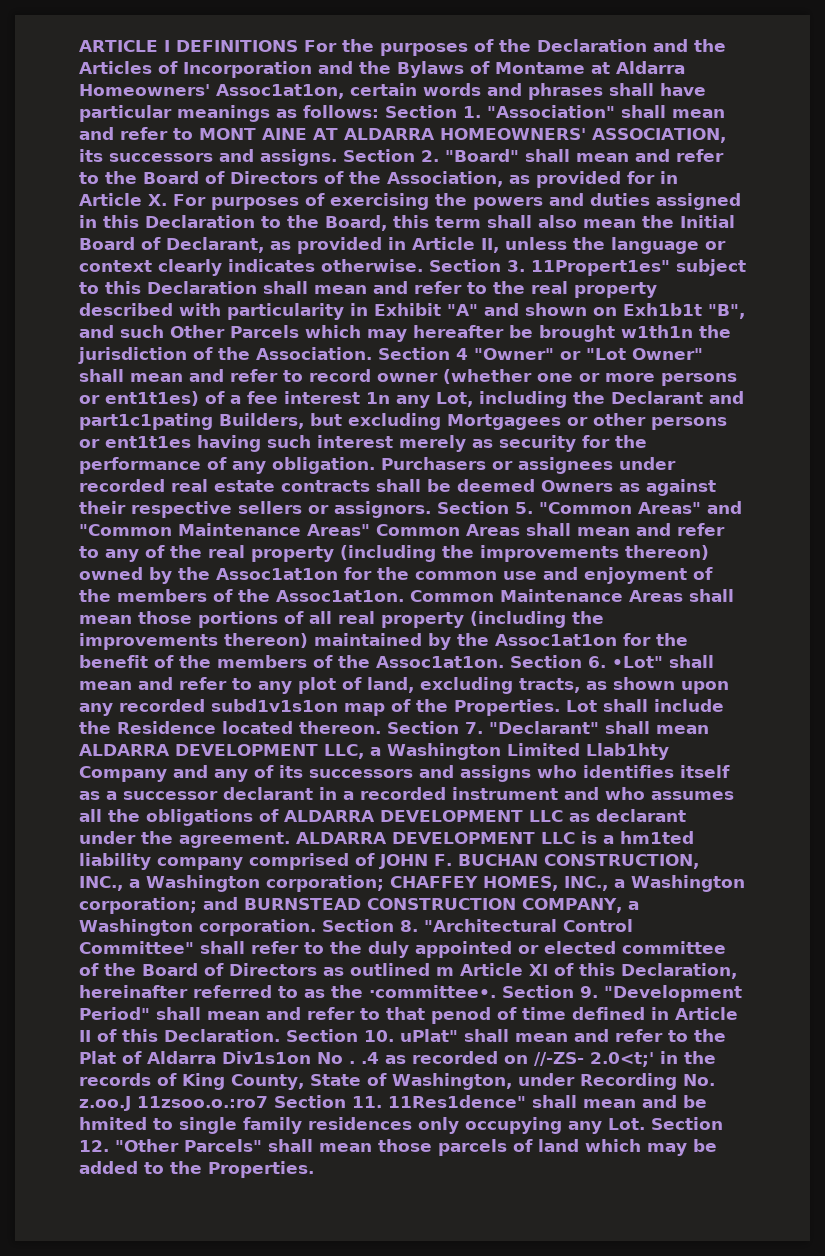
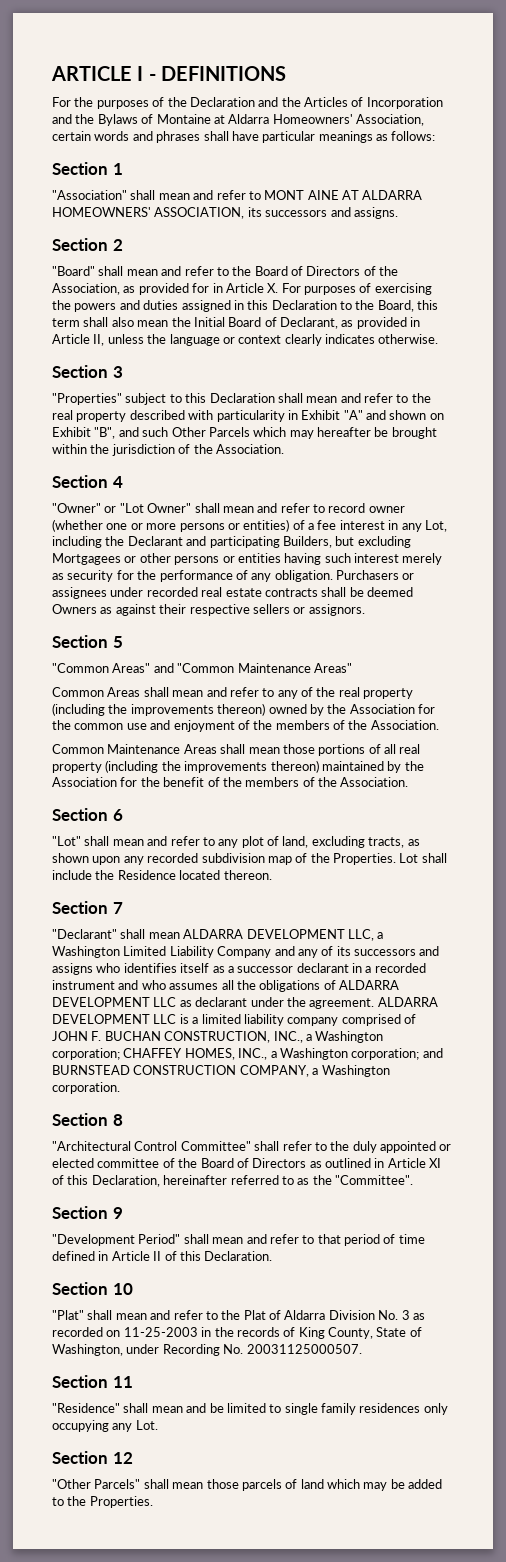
- ARTICLE I DEFINITIONS For the purposes of the Declaration and the Articles of Incorporation and the Bylaws of Montame at Aldarra Homeowners' Assoc1at1on, certain words and phrases shall have particular meanings as follows: Section 1. "Association" shall mean and refer to MONT AINE AT ALDARRA HOMEOWNERS' ASSOCIATION, its successors and assigns. Section 2. "Board" shall mean and refer to the Board of Directors of the Association, as provided for in Article X. For purposes of exercising the powers and duties assigned in this Declaration to the Board, this term shall also mean the Initial Board of Declarant, as provided in Article II, unless the language or context clearly indicates otherwise. Section 3. 11Propert1es" subject to this Declaration shall mean and refer to the real property described with particularity in Exhibit "A" and shown on Exh1b1t "B", and such Other Parcels which may hereafter be brought w1th1n the jurisdiction of the Association. Section 4 "Owner" or "Lot Owner" shall mean and refer to record owner (whether one or more persons or ent1t1es) of a fee interest 1n any Lot, including the Declarant and part1c1pating Builders, but excluding Mortgagees or other persons or ent1t1es having such interest merely as security for the performance of any obligation.
+ ARTICLE I - DEFINITIONS
+ For the purposes of the Declaration and the Articles of Incorporation and the Bylaws of Montaine at Aldarra Homeowners' Association, certain words and phrases shall have particular meanings as follows:
+ Section 1
+ "Association" shall mean and refer to MONT AINE AT ALDARRA HOMEOWNERS' ASSOCIATION, its successors and assigns.
+ Section 2
+ "Board" shall mean and refer to the Board of Directors of the Association, as provided for in Article X. For purposes of exercising the powers and duties assigned in this Declaration to the Board, this term shall also mean the Initial Board of Declarant, as provided in Article II, unless the language or context clearly indicates otherwise.
+ Section 3
+ "Properties" subject to this Declaration shall mean and refer to the real property described with particularity in Exhibit "A" and shown on Exhibit "B", and such Other Parcels which may hereafter be brought within the jurisdiction of the Association.
+ Section 4
+ "Owner" or "Lot Owner" shall mean and refer to record owner (whether one or more persons or entities) of a fee interest in any Lot, including the Declarant and participating Builders, but excluding Mortgagees or other persons or entities having such interest merely as security for the performance of any obligation.
- Purchasers or assignees under recorded real estate contracts shall be deemed Owners as against their respective sellers or assignors. Section 5. "Common Areas" and "Common Maintenance Areas" Common Areas shall mean and refer to any of the real property (including the improvements thereon) owned by the Assoc1at1on for the common use and enjoyment of the members of the Assoc1at1on. Common Maintenance Areas shall mean those portions of all real property (including the improvements thereon) maintained by the Assoc1at1on for the benefit of the members of the Assoc1at1on. Section 6. •Lot" shall mean and refer to any plot of land, excluding tracts, as shown upon any recorded subd1v1s1on map of the Properties.
+ Purchasers or assignees under recorded real estate contracts shall be deemed Owners as against their respective sellers or assignors.
+ Section 5
+ "Common Areas" and "Common Maintenance Areas"
+ Common Areas shall mean and refer to any of the real property (including the improvements thereon) owned by the Association for the common use and enjoyment of the members of the Association.
+ Common Maintenance Areas shall mean those portions of all real property (including the improvements thereon) maintained by the Association for the benefit of the members of the Association.
+ Section 6
+ "Lot" shall mean and refer to any plot of land, excluding tracts, as shown upon any recorded subdivision map of the Properties.
- Lot shall include the Residence located thereon. Section 7. "Declarant" shall mean ALDARRA DEVELOPMENT LLC, a Washington Limited Llab1hty Company and any of its successors and assigns who identifies itself as a successor declarant in a recorded instrument and who assumes all the obligations of ALDARRA DEVELOPMENT LLC as declarant under the agreement.
+ Lot shall include the Residence located thereon.
+ Section 7
+ "Declarant" shall mean ALDARRA DEVELOPMENT LLC, a Washington Limited Liability Company and any of its successors and assigns who identifies itself as a successor declarant in a recorded instrument and who assumes all the obligations of ALDARRA DEVELOPMENT LLC as declarant under the agreement.
- ALDARRA DEVELOPMENT LLC is a hm1ted liability company comprised of JOHN F. BUCHAN CONSTRUCTION, INC., a Washington corporation;
+ ALDARRA DEVELOPMENT LLC is a limited liability company comprised of JOHN F. BUCHAN CONSTRUCTION, INC., a Washington corporation;
- and BURNSTEAD CONSTRUCTION COMPANY, a Washington corporation. Section 8. "Architectural Control Committee" shall refer to the duly appointed or elected committee of the Board of Directors as outlined m Article XI of this Declaration, hereinafter referred to as the ·committee•. Section 9. "Development Period" shall mean and refer to that penod of time defined in Article II of this Declaration. Section 10. uPlat" shall mean and refer to the Plat of Aldarra Div1s1on No . .4 as recorded on //-ZS- 2.0<t;' in the records of King County, State of Washington, under Recording No. z.oo.J 11zsoo.o.:ro7 Section 11. 11Res1dence" shall mean and be hmited to single family residences only occupying any Lot. Section 12. "Other Parcels" shall mean those parcels of land which may be added to the Properties.
+ and BURNSTEAD CONSTRUCTION COMPANY, a Washington corporation.
+ Section 8
+ "Architectural Control Committee" shall refer to the duly appointed or elected committee of the Board of Directors as outlined in Article XI of this Declaration, hereinafter referred to as the "Committee".
+ Section 9
+ "Development Period" shall mean and refer to that period of time defined in Article II of this Declaration.
+ Section 10
+ "Plat" shall mean and refer to the Plat of Aldarra Division No. 3 as recorded on 11-25-2003 in the records of King County, State of Washington, under Recording No. 20031125000507.
+ Section 11
+ "Residence" shall mean and be limited to single family residences only occupying any Lot.
+ Section 12
+ "Other Parcels" shall mean those parcels of land which may be added to the Properties.

